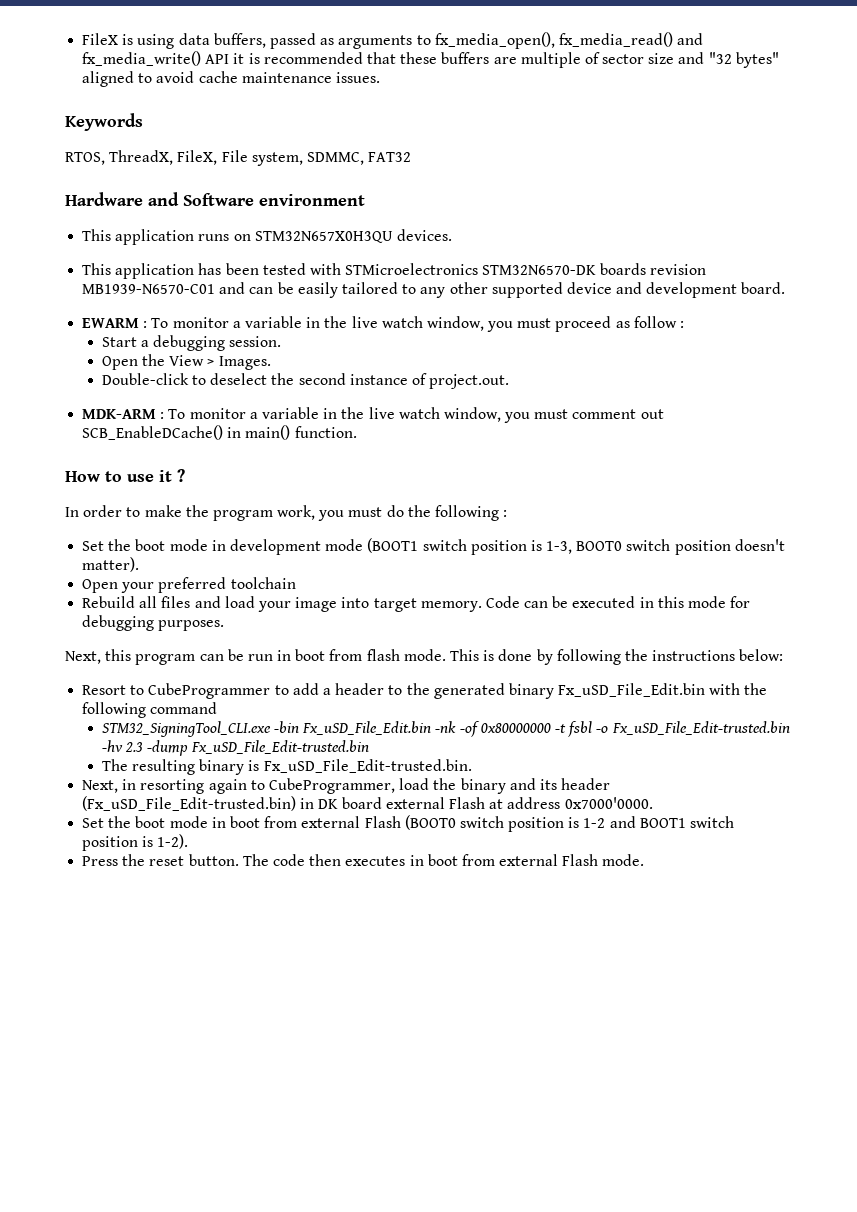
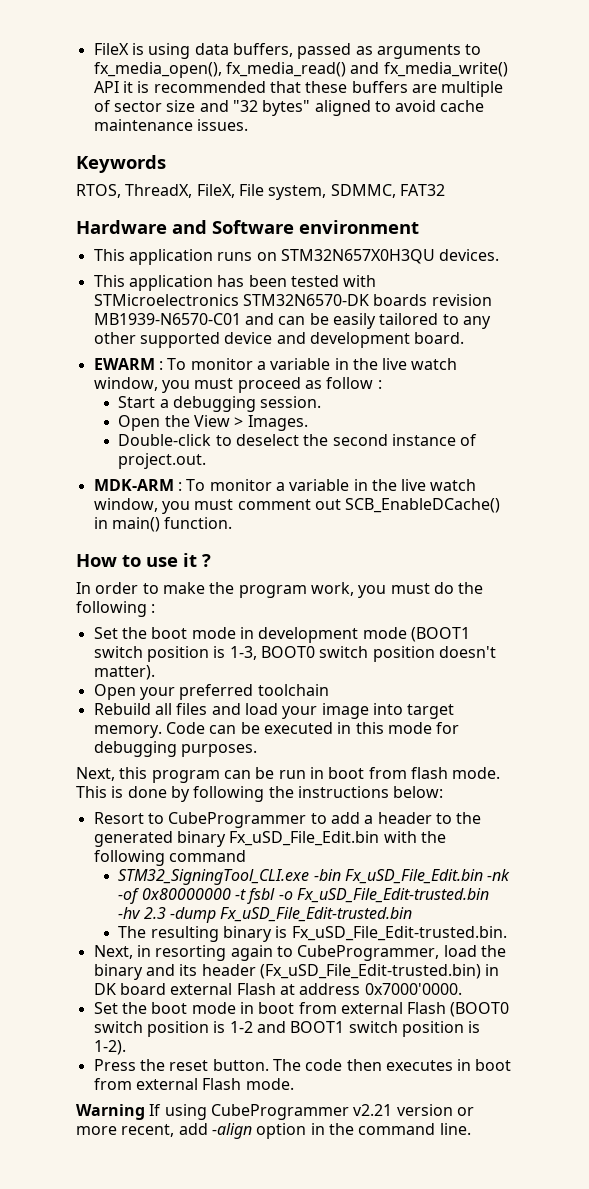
+ Warning If using CubeProgrammer v2.21 version or more recent, add -align option in the command line.

